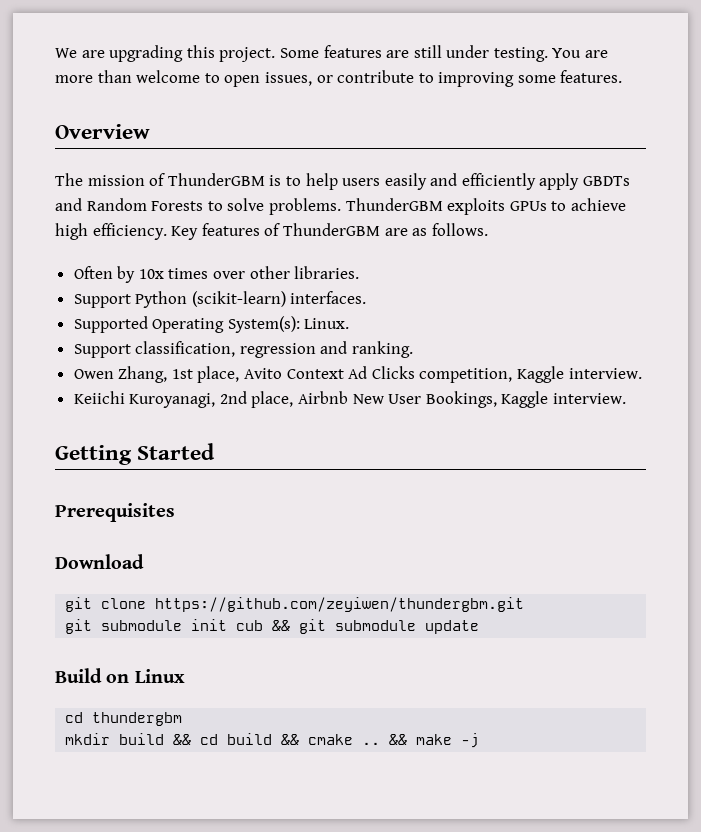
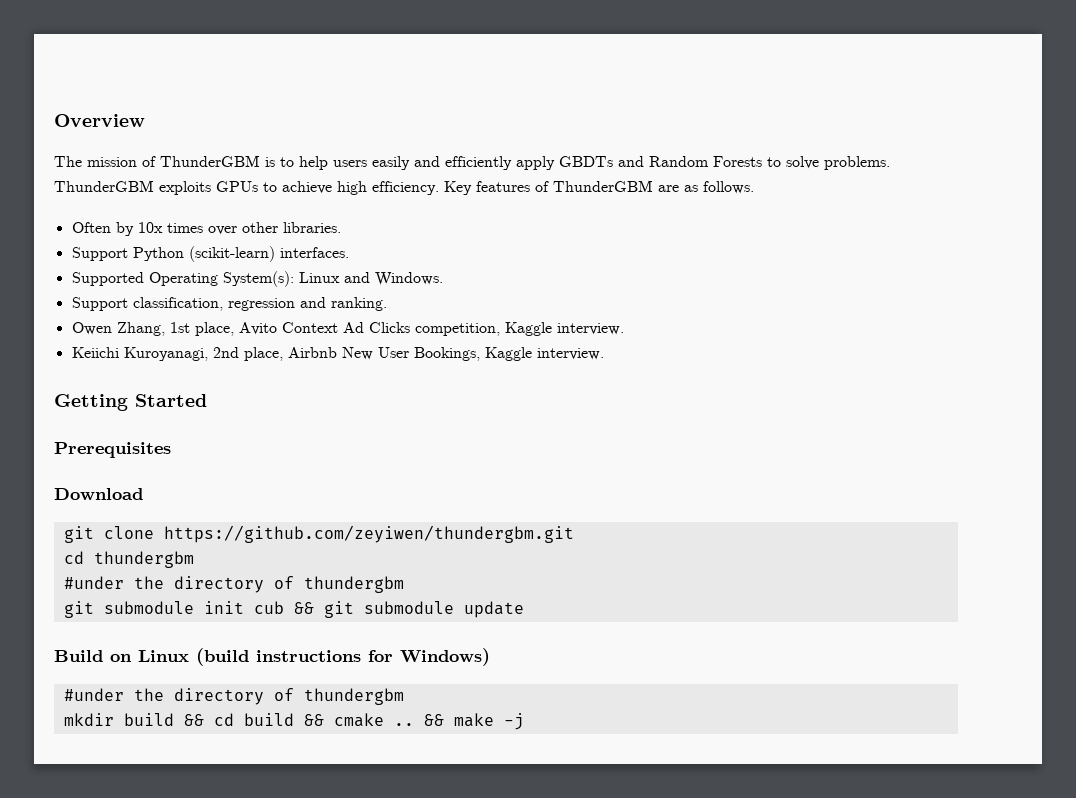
- We are upgrading this project. Some features are still under testing. You are more than welcome to open issues, or contribute to improving some features.
- Supported Operating System(s): Linux.
+ Supported Operating System(s): Linux and Windows.
+ cd thundergbm
+ #under the directory of thundergbm
- Build on Linux
- cd thundergbm
+ Build on Linux (build instructions for Windows)
+ #under the directory of thundergbm

